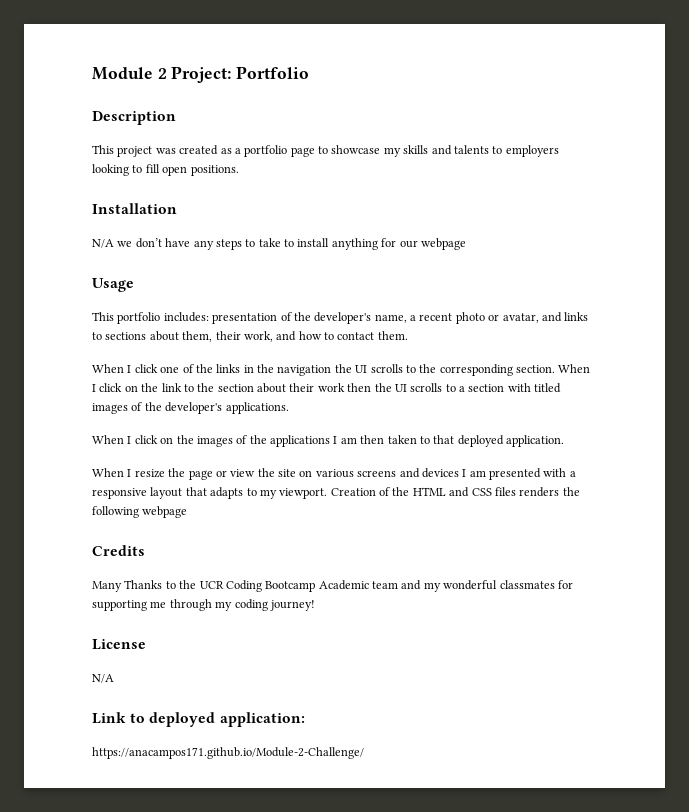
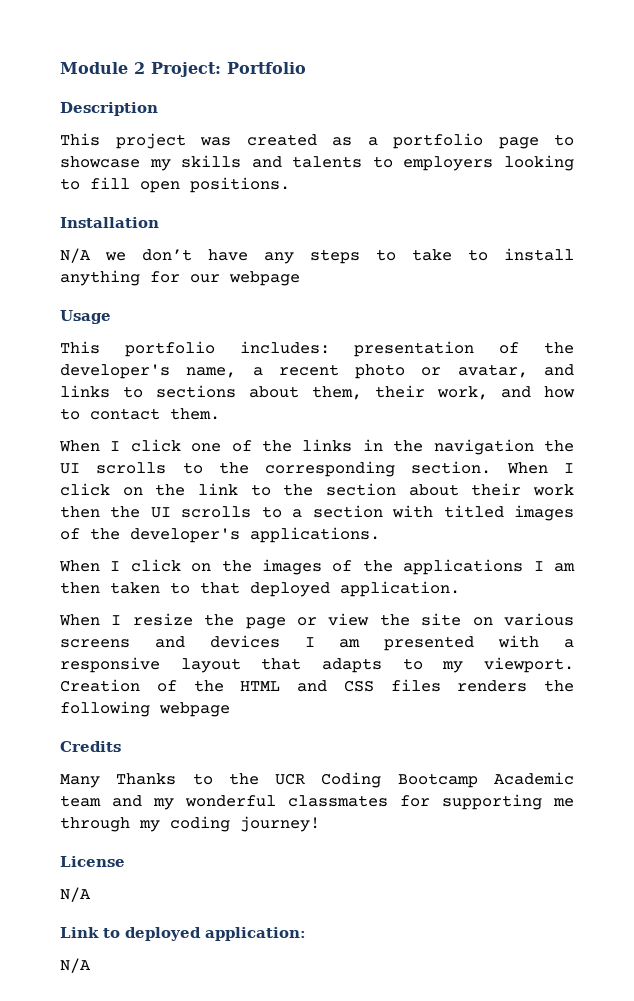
  Link to deployed application:
- https://anacampos171.github.io/Module-2-Challenge/
+ N/A

